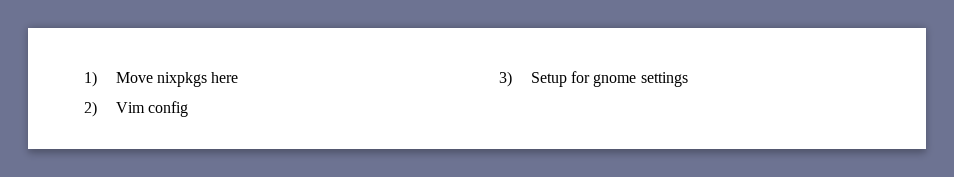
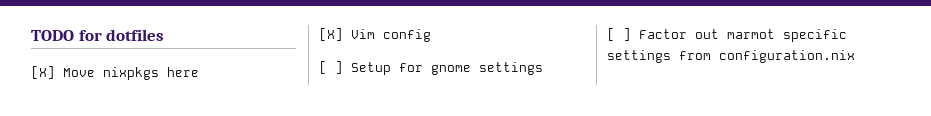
- 1) Move nixpkgs here
+ TODO for dotfiles
+ [X] Move nixpkgs here
- 2) Vim config
+ [X] Vim config
- 3) Setup for gnome settings
+ [ ] Setup for gnome settings
+ [ ] Factor out marmot specific settings from configuration.nix

